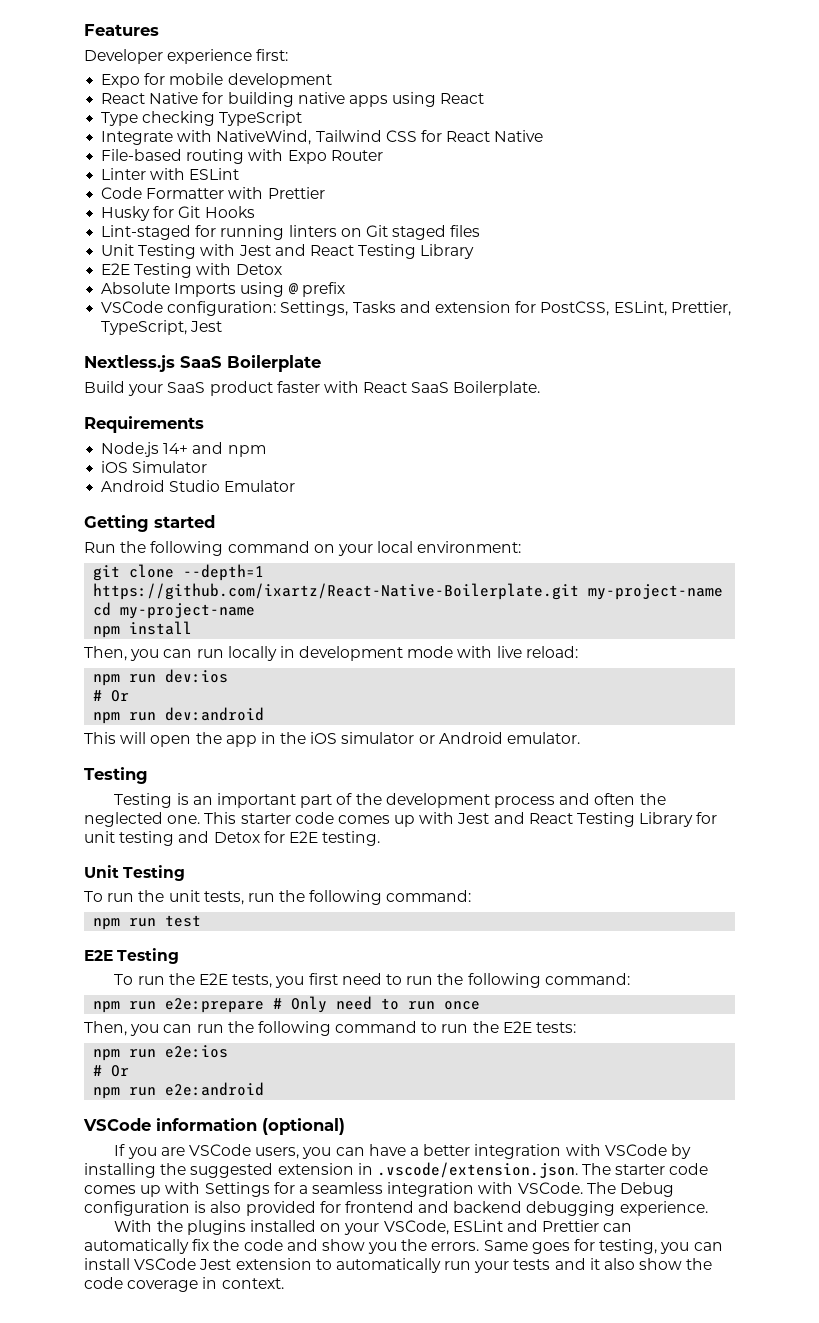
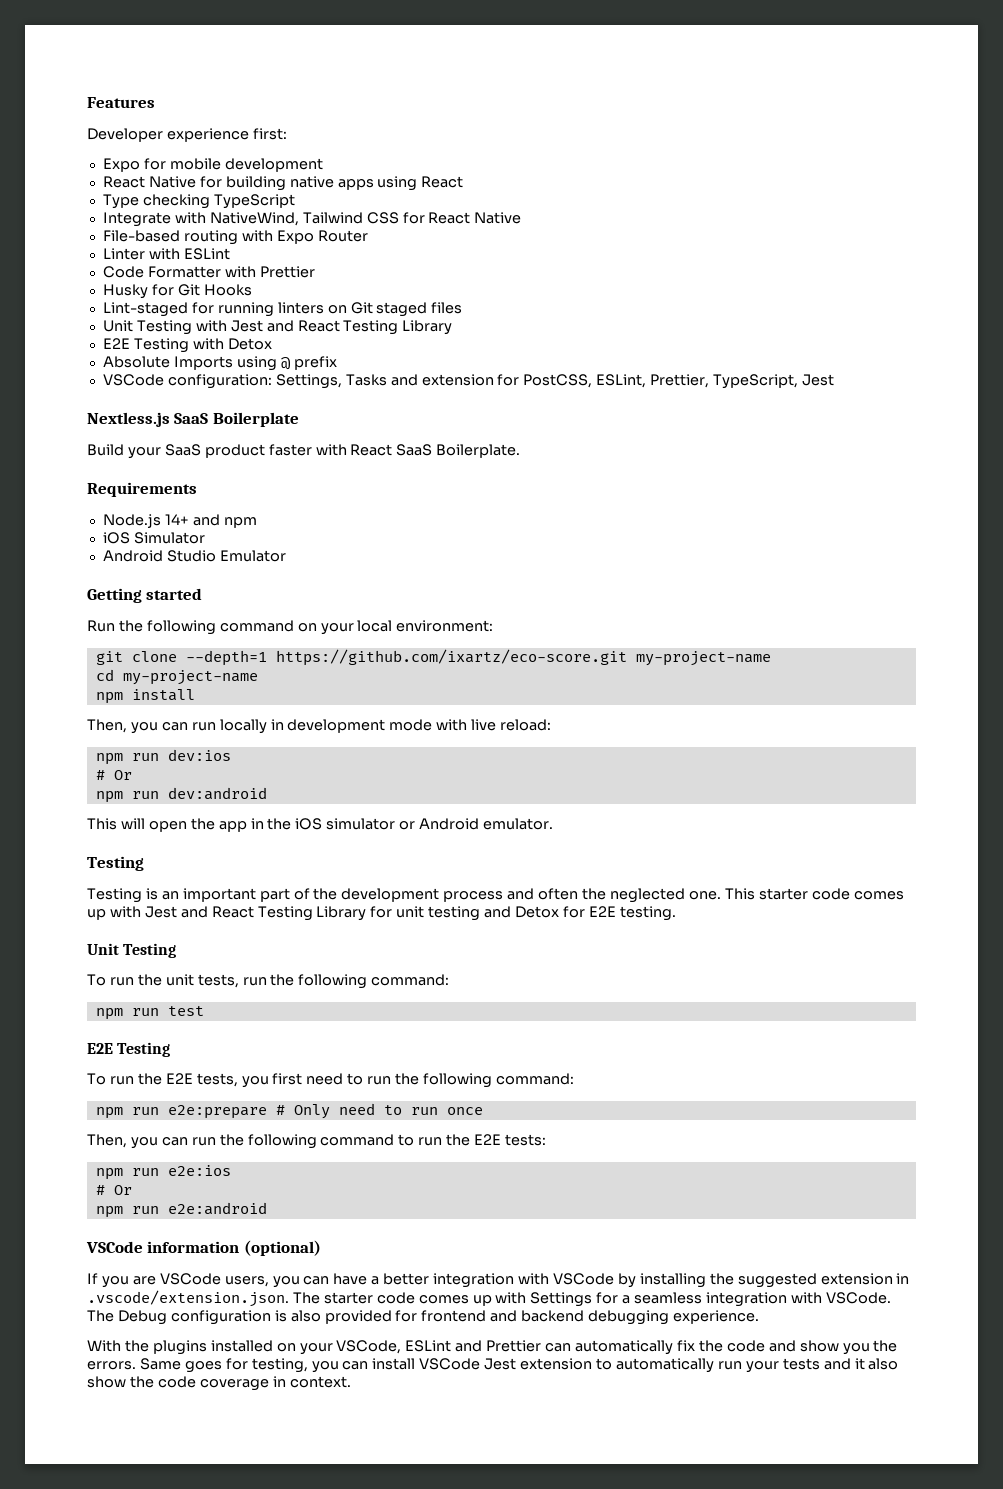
- git clone --depth=1 https://github.com/ixartz/React-Native-Boilerplate.git my-project-name
+ git clone --depth=1 https://github.com/ixartz/eco-score.git my-project-name

